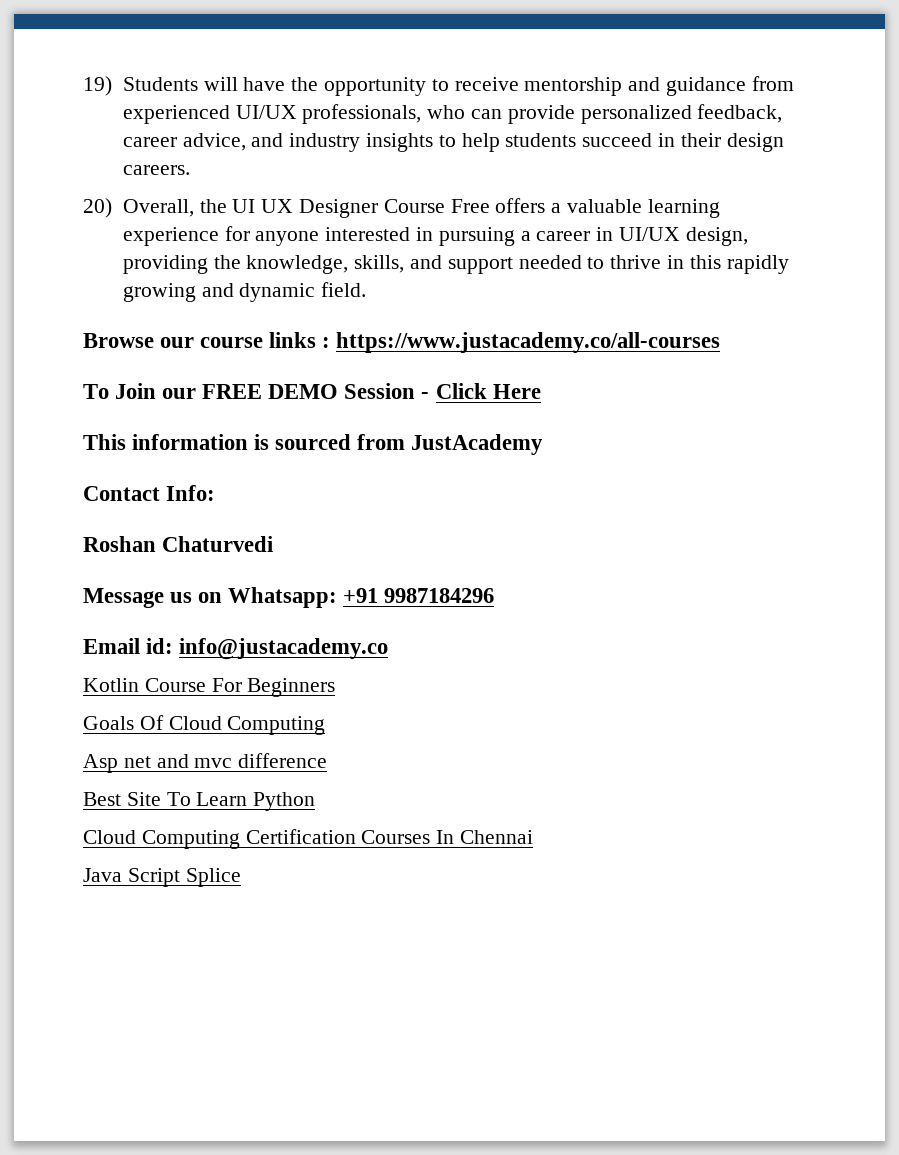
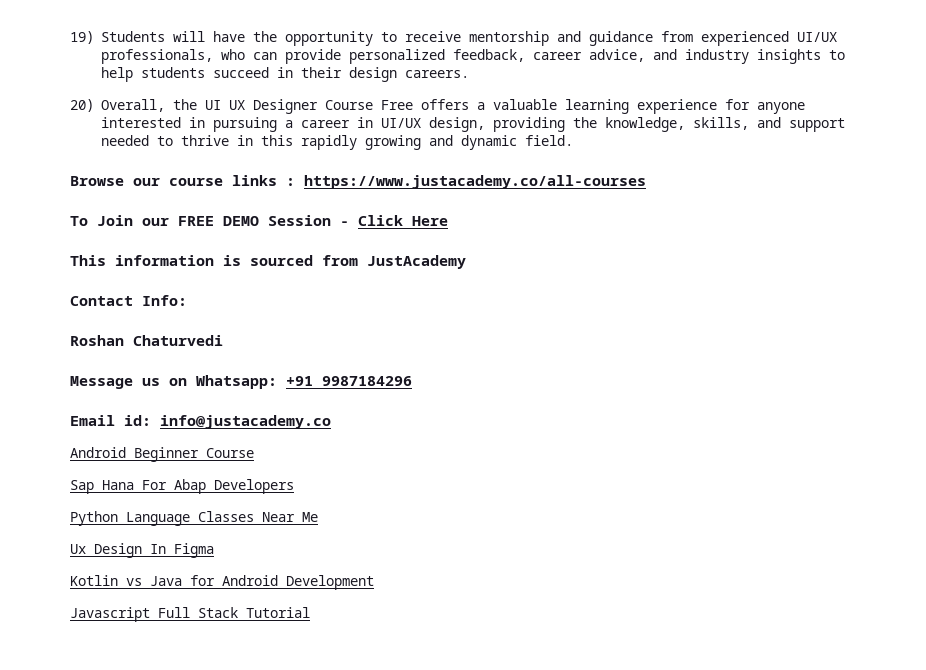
- Kotlin Course For Beginners
- Goals Of Cloud Computing
- Asp net and mvc difference
- Best Site To Learn Python
- Cloud Computing Certification Courses In Chennai
- Java Script Splice
+ Android Beginner Course
+ Sap Hana For Abap Developers
+ Python Language Classes Near Me
+ Ux Design In Figma
+ Kotlin vs Java for Android Development
+ Javascript Full Stack Tutorial

